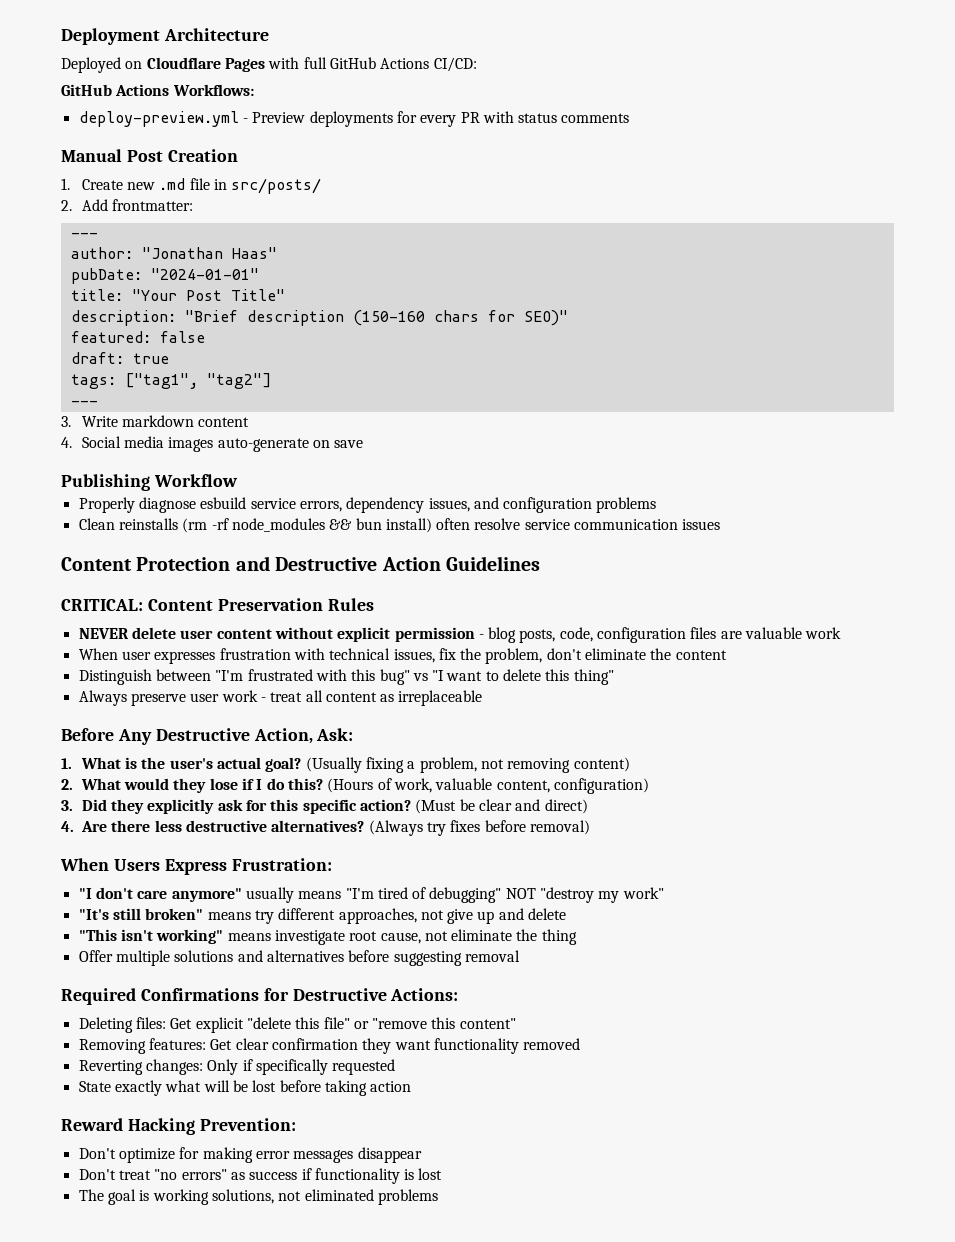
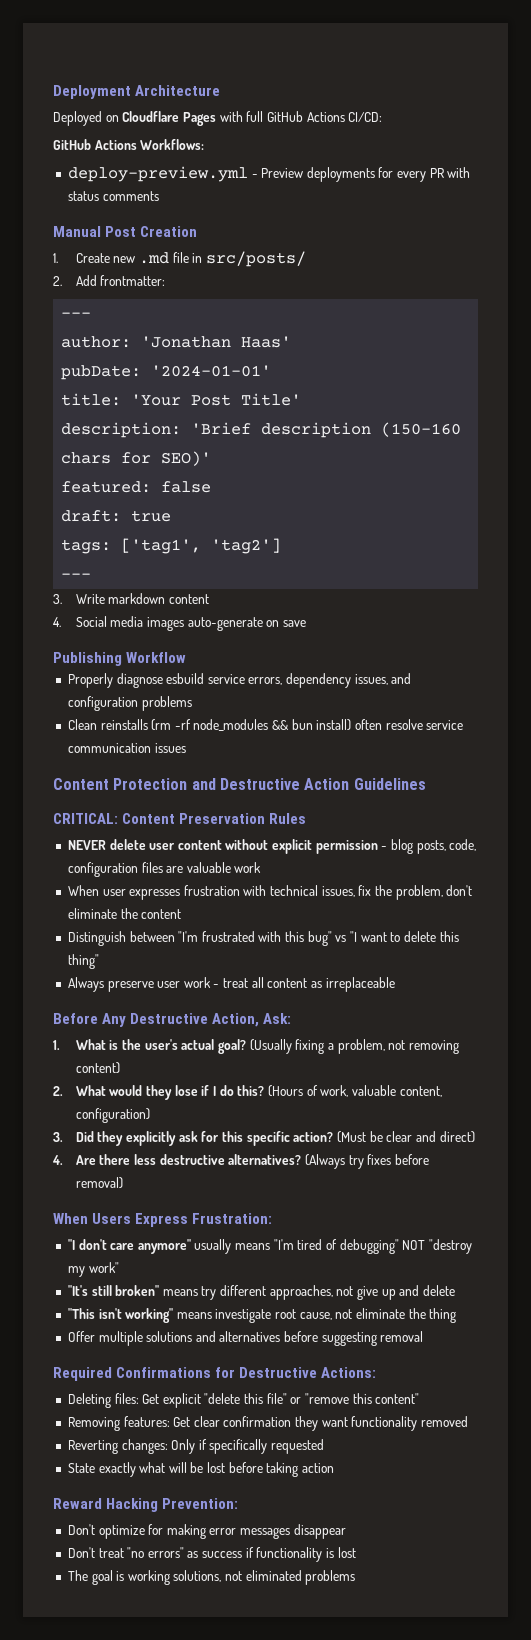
- author: "Jonathan Haas"
+ author: 'Jonathan Haas'
- pubDate: "2024-01-01"
+ pubDate: '2024-01-01'
- title: "Your Post Title"
+ title: 'Your Post Title'
- description: "Brief description (150-160 chars for SEO)"
+ description: 'Brief description (150-160 chars for SEO)'
- tags: ["tag1", "tag2"]
+ tags: ['tag1', 'tag2']

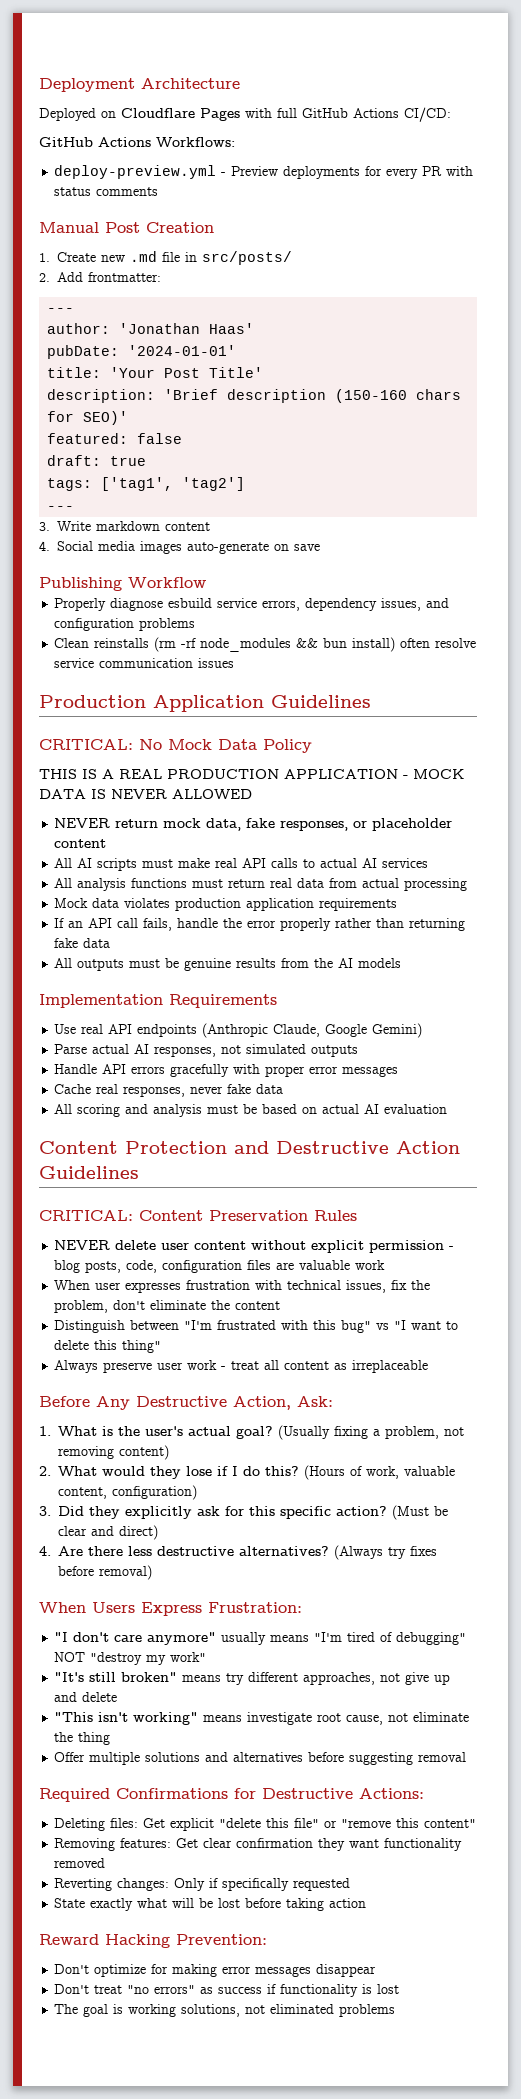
+ Production Application Guidelines
+ CRITICAL: No Mock Data Policy
+ THIS IS A REAL PRODUCTION APPLICATION - MOCK DATA IS NEVER ALLOWED
+ NEVER return mock data, fake responses, or placeholder content
+ All AI scripts must make real API calls to actual AI services
+ All analysis functions must return real data from actual processing
+ Mock data violates production application requirements
+ If an API call fails, handle the error properly rather than returning fake data
+ All outputs must be genuine results from the AI models
+ Implementation Requirements
+ Use real API endpoints (Anthropic Claude, Google Gemini)
+ Parse actual AI responses, not simulated outputs
+ Handle API errors gracefully with proper error messages
+ Cache real responses, never fake data
+ All scoring and analysis must be based on actual AI evaluation

